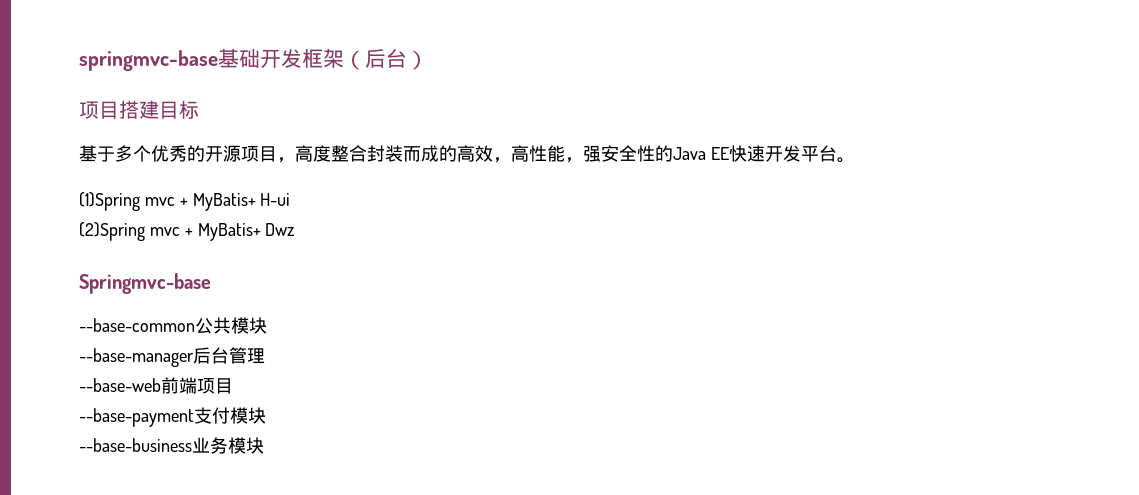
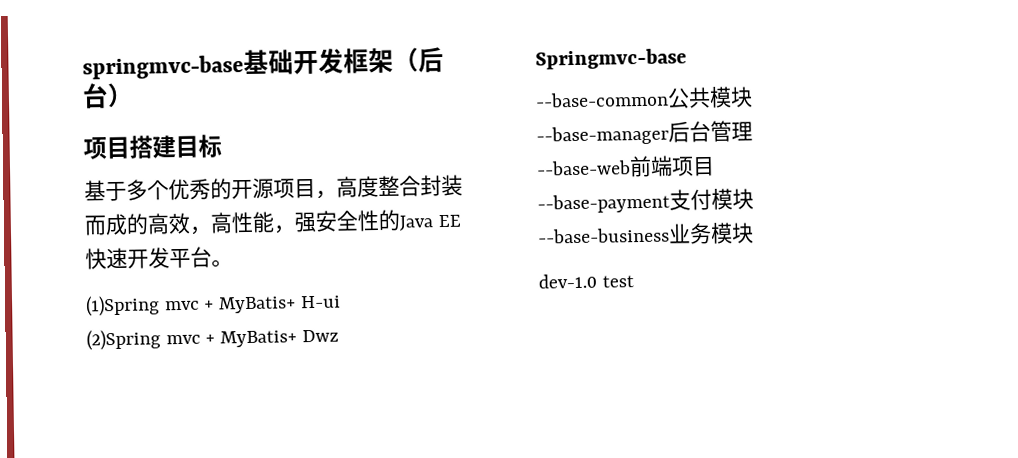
+ dev-1.0 test

